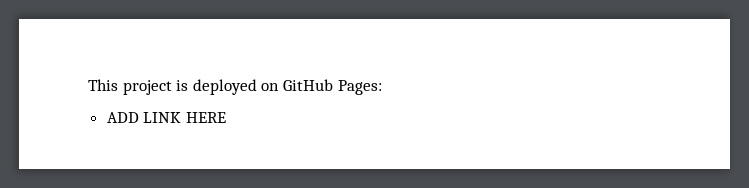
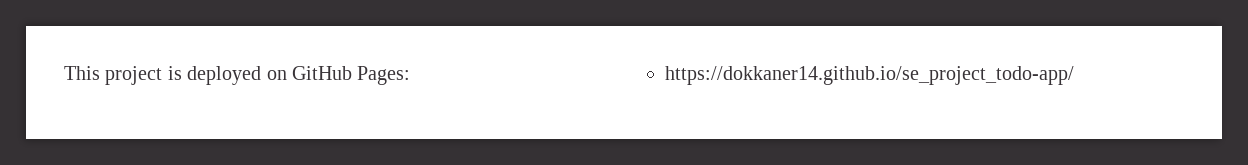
- ADD LINK HERE
+ https://dokkaner14.github.io/se_project_todo-app/

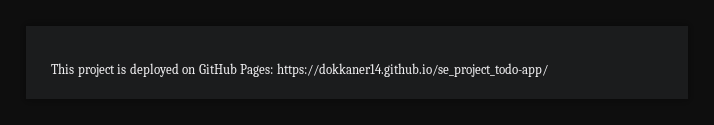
- This project is deployed on GitHub Pages:
- https://dokkaner14.github.io/se_project_todo-app/
+ This project is deployed on GitHub Pages: https://dokkaner14.github.io/se_project_todo-app/

